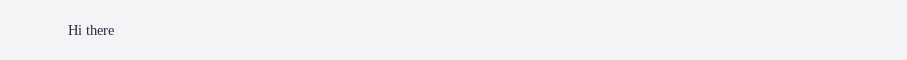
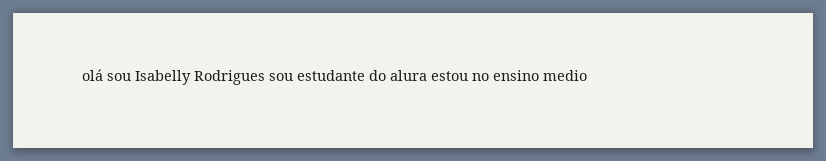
- Hi there
+ olá sou Isabelly Rodrigues sou estudante do alura estou no ensino medio

